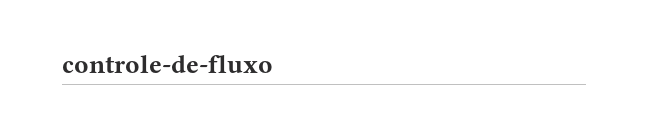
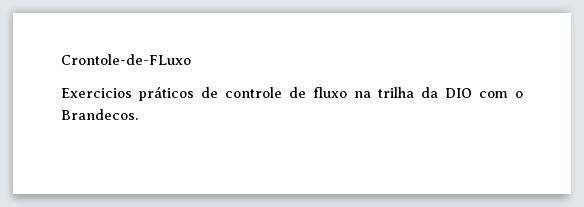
- controle-de-fluxo
+ Crontole-de-FLuxo
+ Exercicios práticos de controle de fluxo na trilha da DIO com o Brandecos.

